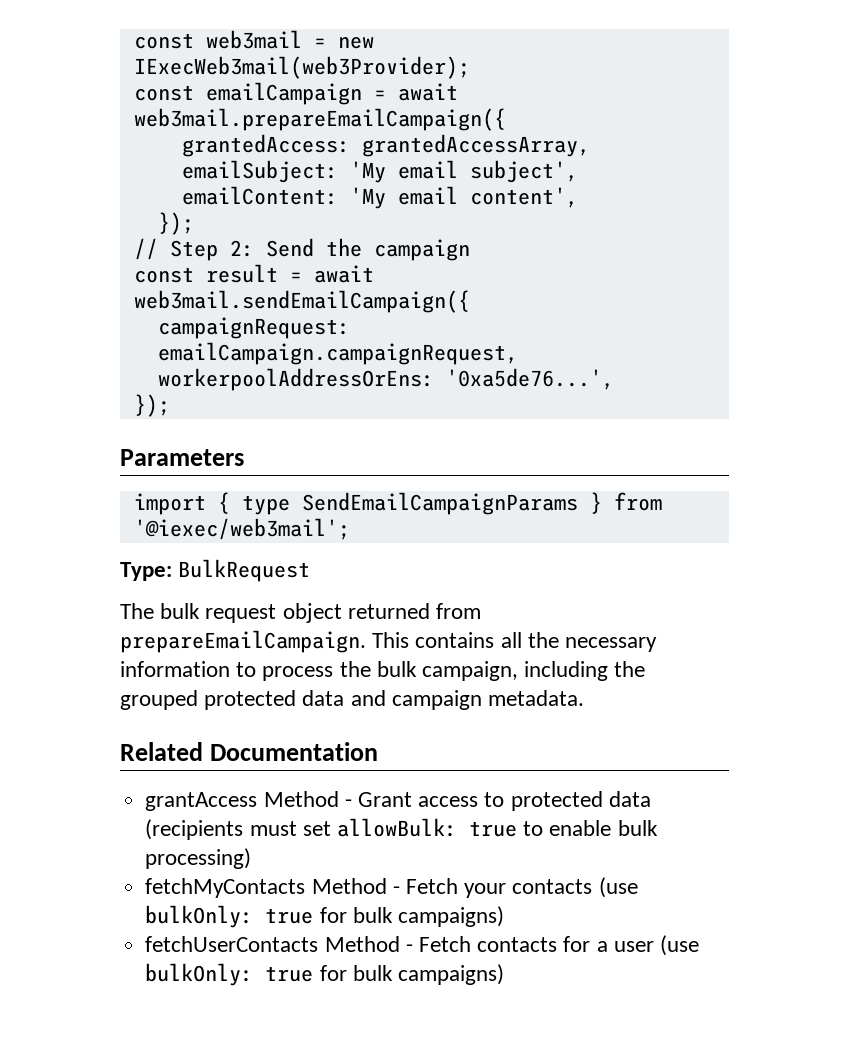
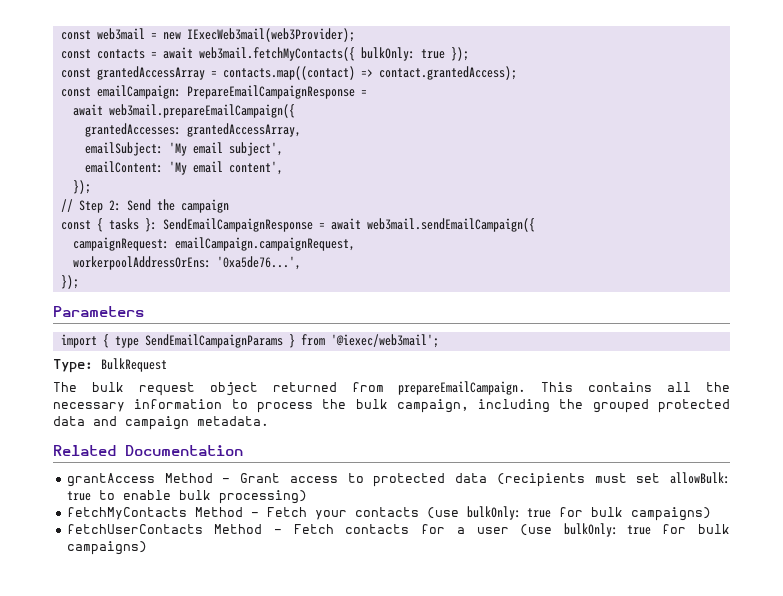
- const emailCampaign = await web3mail.prepareEmailCampaign({
+ const contacts = await web3mail.fetchMyContacts({ bulkOnly: true });
+ const grantedAccessArray = contacts.map((contact) => contact.grantedAccess);
+ const emailCampaign: PrepareEmailCampaignResponse =
+ await web3mail.prepareEmailCampaign({
- grantedAccess: grantedAccessArray,
+ grantedAccesses: grantedAccessArray,
- const result = await web3mail.sendEmailCampaign({
+ const { tasks }: SendEmailCampaignResponse = await web3mail.sendEmailCampaign({

